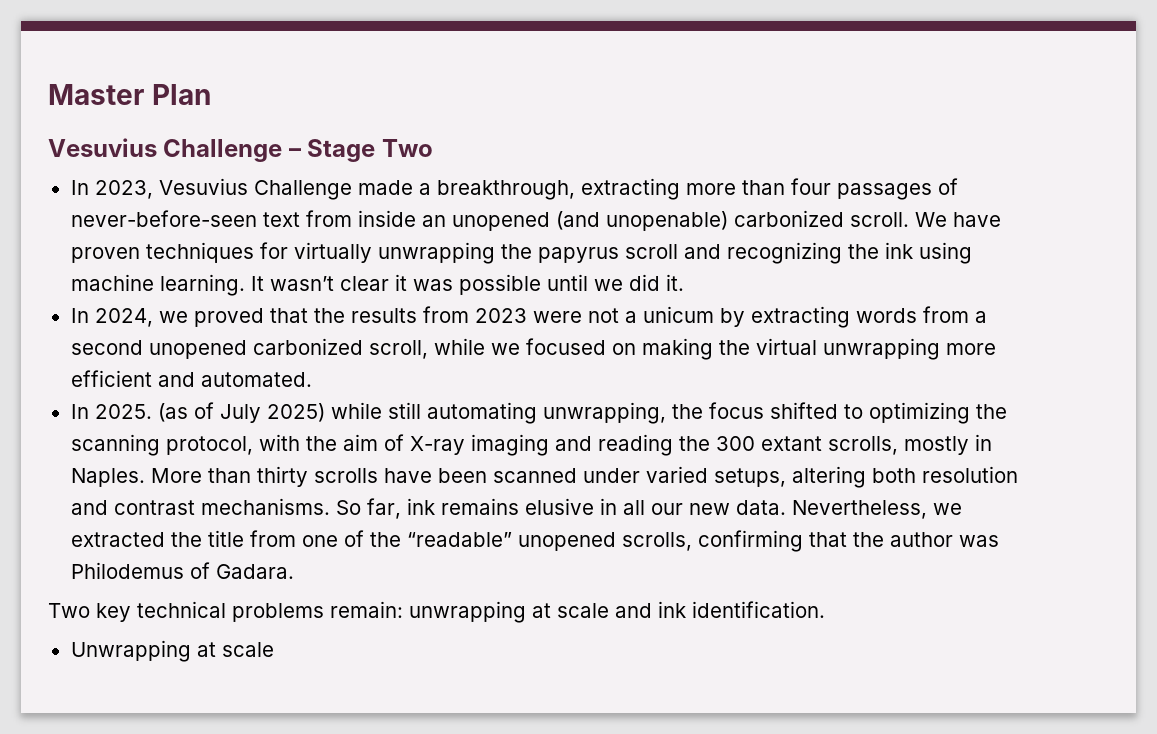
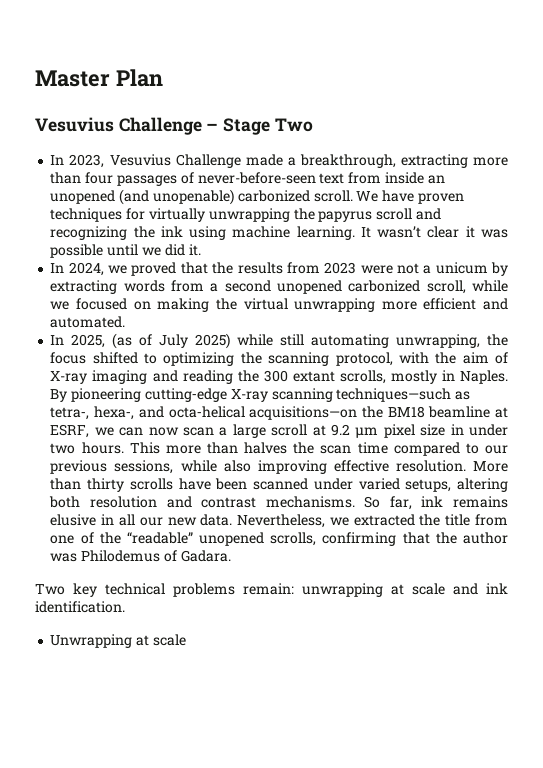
- In 2025. (as of July 2025) while still automating unwrapping, the focus shifted to optimizing the scanning protocol, with the aim of X-ray imaging and reading the 300 extant scrolls, mostly in Naples.
+ In 2025, (as of July 2025) while still automating unwrapping, the focus shifted to optimizing the scanning protocol, with the aim of X-ray imaging and reading the 300 extant scrolls, mostly in Naples.
+ By pioneering cutting‑edge X-ray scanning techniques—such as tetra‑, hexa‑, and octa‑helical acquisitions—on the BM18 beamline at ESRF, we can now scan a large scroll at 9.2 µm pixel size in under two hours. This more than halves the scan time compared to our previous sessions, while also improving effective resolution.

